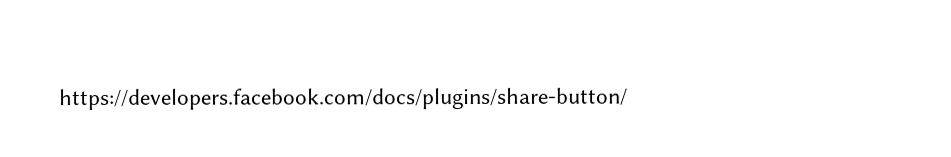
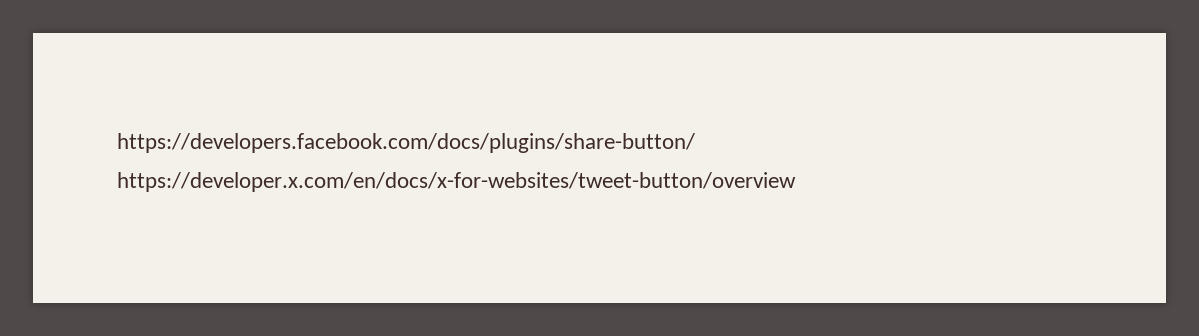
+ https://developer.x.com/en/docs/x-for-websites/tweet-button/overview

